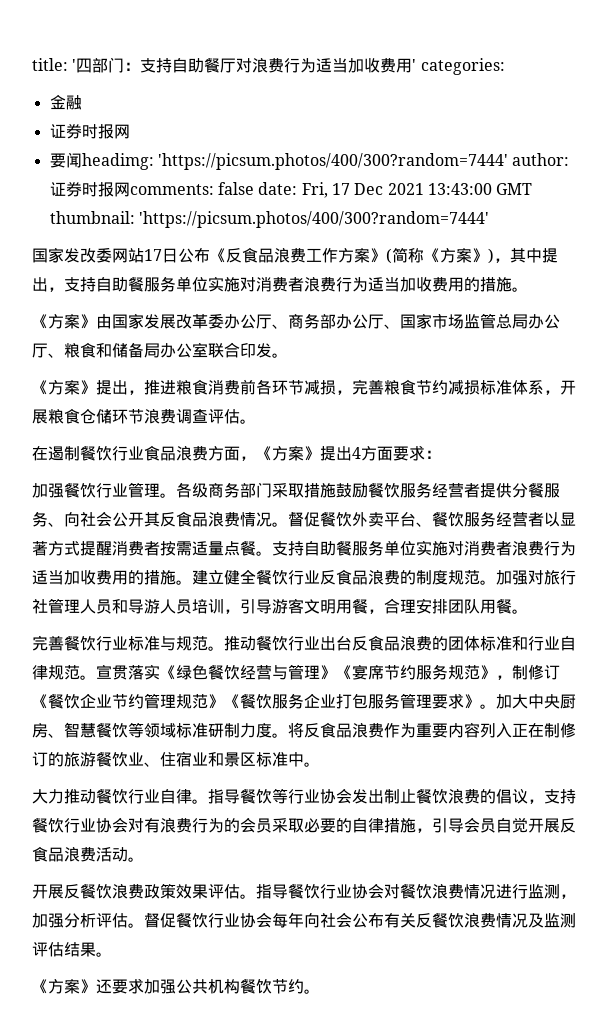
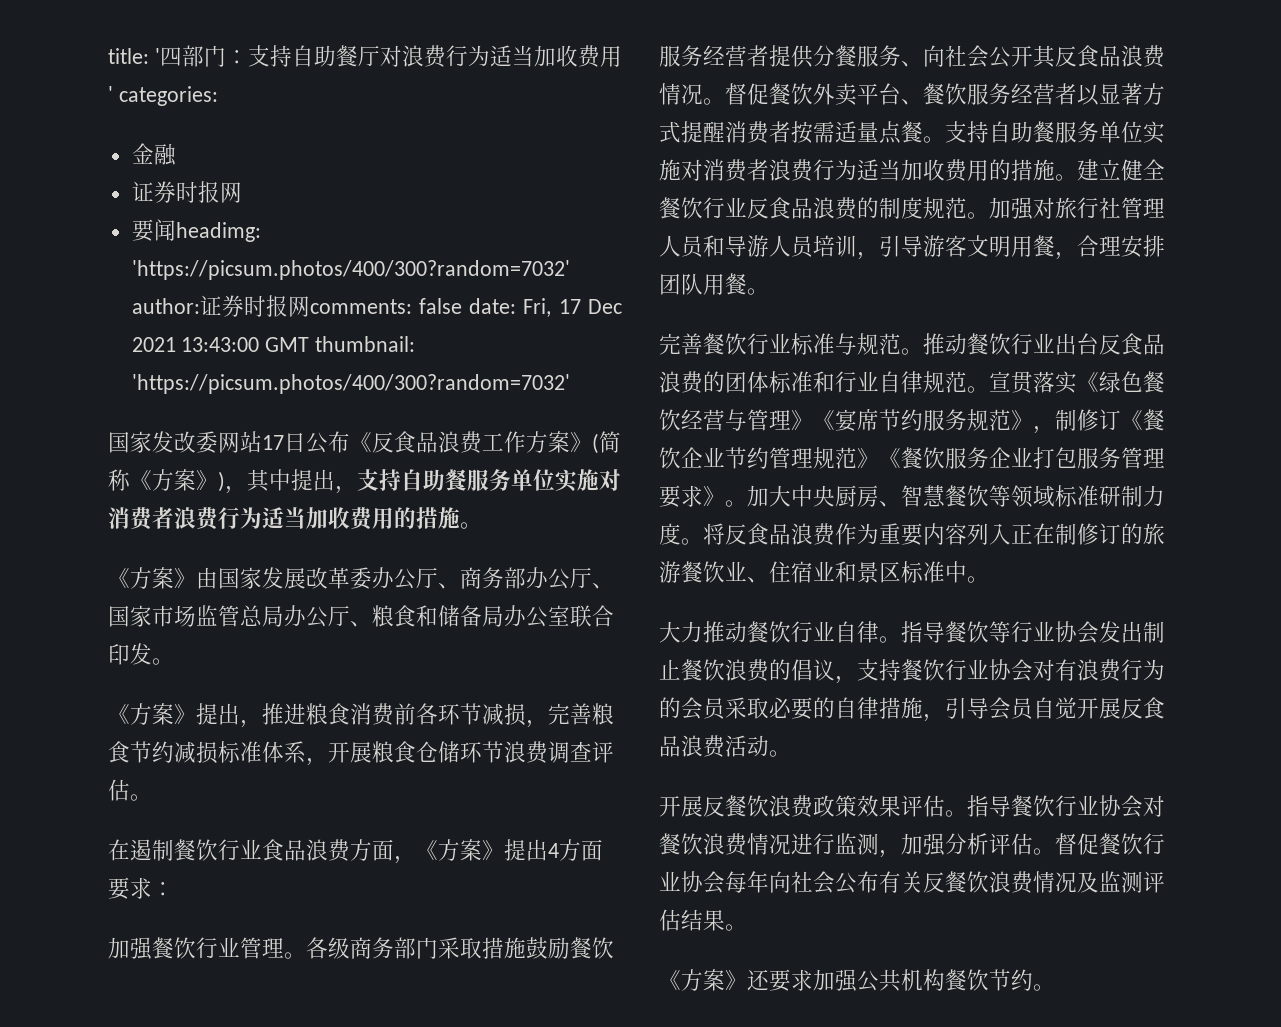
- 要闻headimg: 'https://picsum.photos/400/300?random=7444' author:证券时报网comments: false date: Fri, 17 Dec 2021 13:43:00 GMT thumbnail: 'https://picsum.photos/400/300?random=7444'
+ 要闻headimg: 'https://picsum.photos/400/300?random=7032' author:证券时报网comments: false date: Fri, 17 Dec 2021 13:43:00 GMT thumbnail: 'https://picsum.photos/400/300?random=7032'

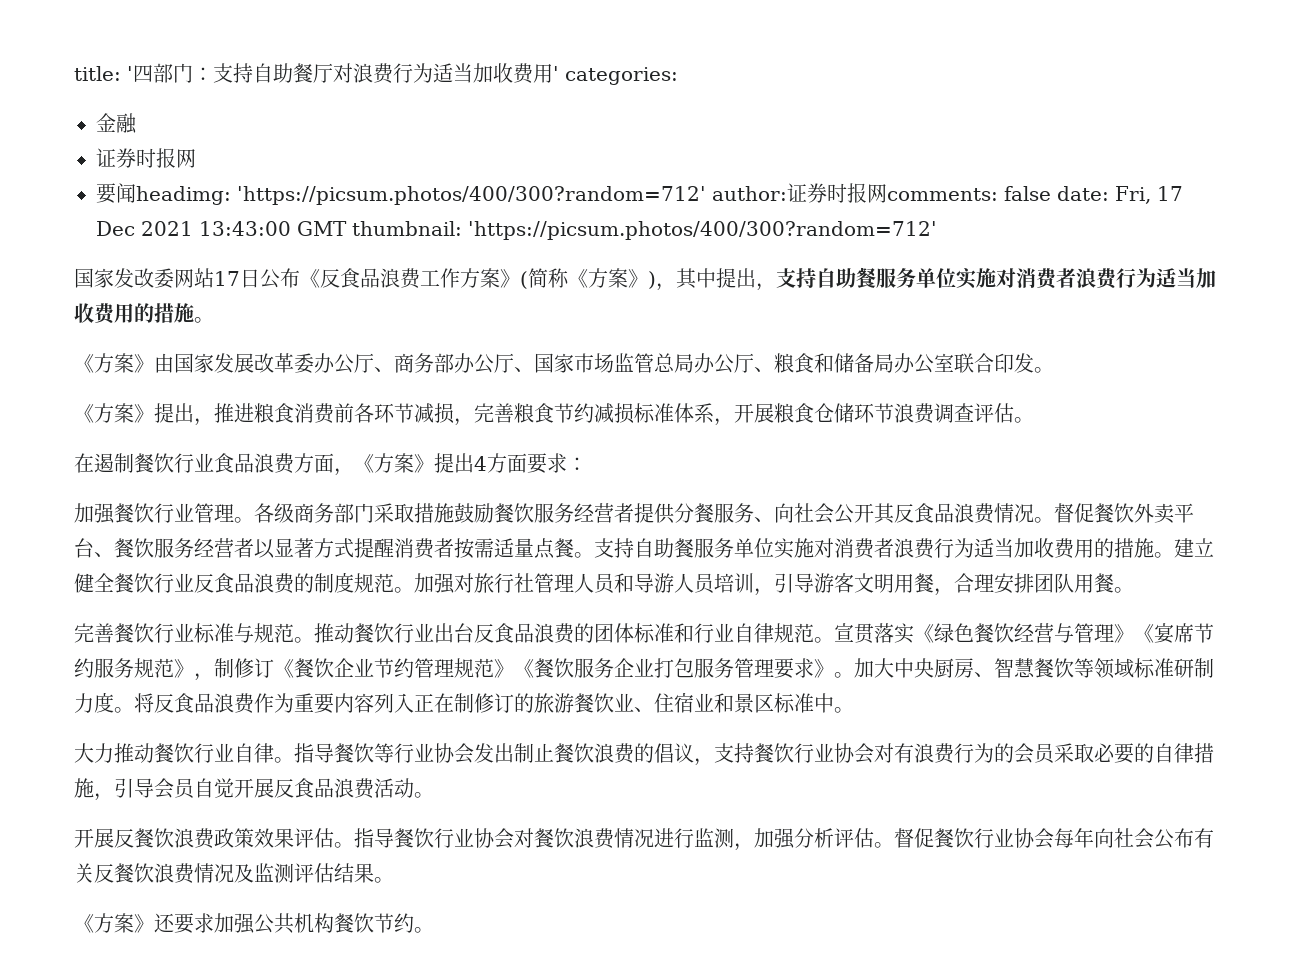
- 要闻headimg: 'https://picsum.photos/400/300?random=7032' author:证券时报网comments: false date: Fri, 17 Dec 2021 13:43:00 GMT thumbnail: 'https://picsum.photos/400/300?random=7032'
+ 要闻headimg: 'https://picsum.photos/400/300?random=712' author:证券时报网comments: false date: Fri, 17 Dec 2021 13:43:00 GMT thumbnail: 'https://picsum.photos/400/300?random=712'

